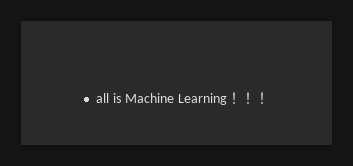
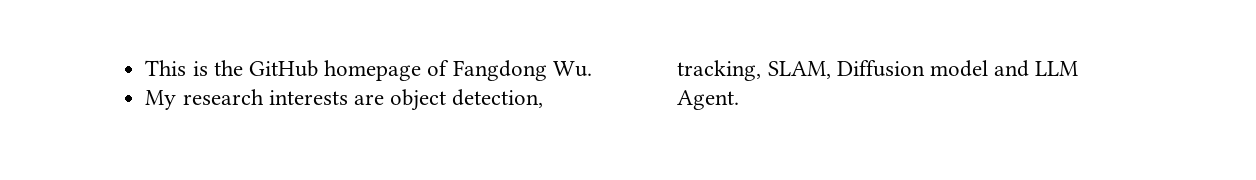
- all is Machine Learning！！！
+ This is the GitHub homepage of Fangdong Wu.
+ My research interests are object detection, tracking, SLAM, Diffusion model and LLM Agent.

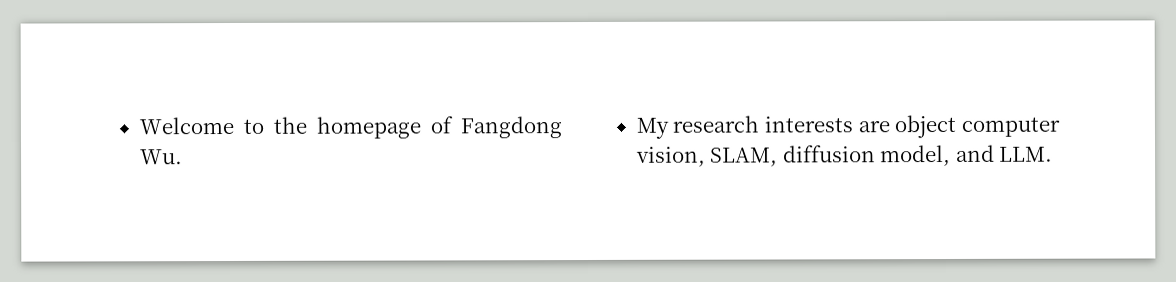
- This is the GitHub homepage of Fangdong Wu.
+ Welcome to the homepage of Fangdong Wu.
- My research interests are object detection, tracking, SLAM, Diffusion model and LLM Agent.
+ My research interests are object computer vision, SLAM, diffusion model, and LLM.

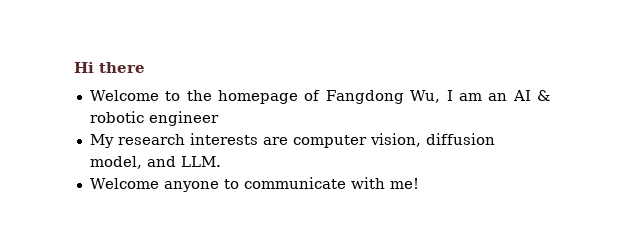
+ Hi there
- Welcome to the homepage of Fangdong Wu.
+ Welcome to the homepage of Fangdong Wu, I am an AI & robotic engineer
- My research interests are object computer vision, SLAM, diffusion model, and LLM.
+ My research interests are computer vision, diffusion model, and LLM.
+ Welcome anyone to communicate with me!

